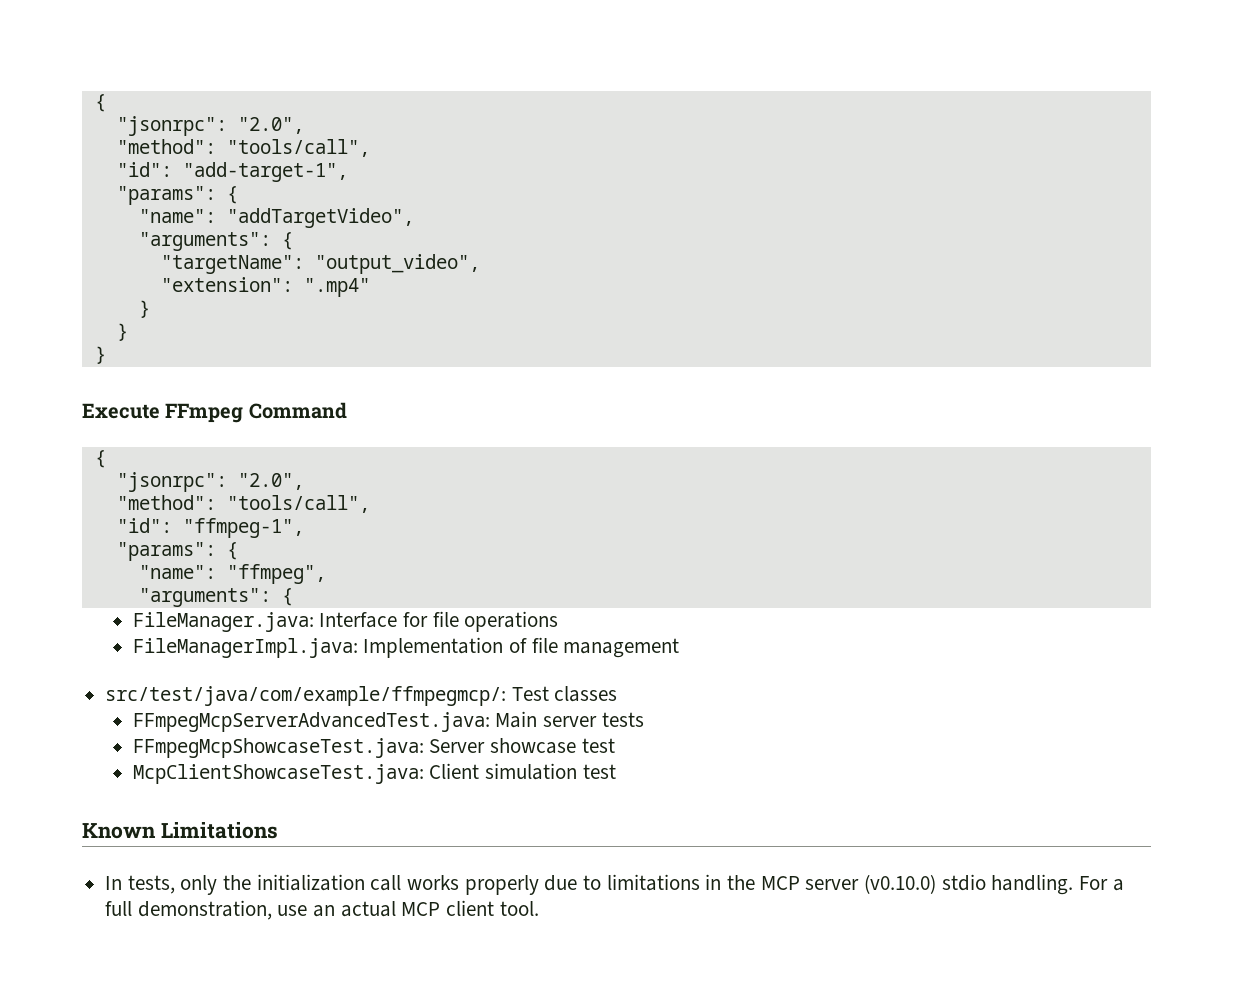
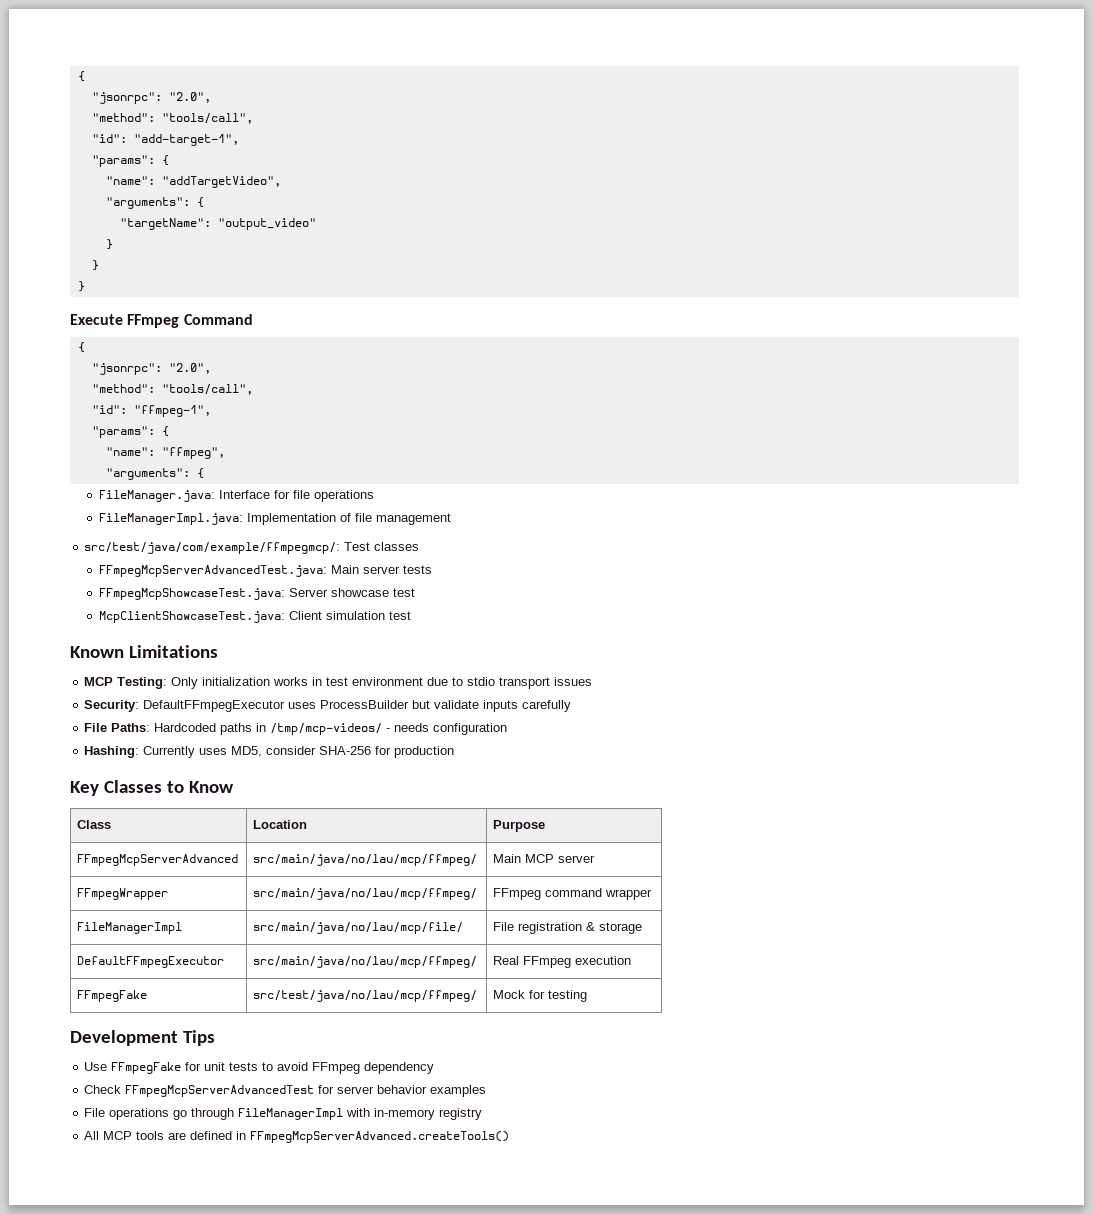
- "targetName": "output_video",
- "extension": ".mp4"
+ "targetName": "output_video"
- In tests, only the initialization call works properly due to limitations in the MCP server (v0.10.0) stdio handling. For a full demonstration, use an actual MCP client tool.
+ MCP Testing: Only initialization works in test environment due to stdio transport issues
+ Security: DefaultFFmpegExecutor uses ProcessBuilder but validate inputs carefully
+ File Paths: Hardcoded paths in /tmp/mcp-videos/ - needs configuration
+ Hashing: Currently uses MD5, consider SHA-256 for production
+ Key Classes to Know
+ Class | Location | Purpose
+ FFmpegMcpServerAdvanced | src/main/java/no/lau/mcp/ffmpeg/ | Main MCP server
+ FFmpegWrapper | src/main/java/no/lau/mcp/ffmpeg/ | FFmpeg command wrapper
+ FileManagerImpl | src/main/java/no/lau/mcp/file/ | File registration & storage
+ DefaultFFmpegExecutor | src/main/java/no/lau/mcp/ffmpeg/ | Real FFmpeg execution
+ FFmpegFake | src/test/java/no/lau/mcp/ffmpeg/ | Mock for testing
+ Development Tips
+ Use FFmpegFake for unit tests to avoid FFmpeg dependency
+ Check FFmpegMcpServerAdvancedTest for server behavior examples
+ File operations go through FileManagerImpl with in-memory registry
+ All MCP tools are defined in FFmpegMcpServerAdvanced.createTools()

